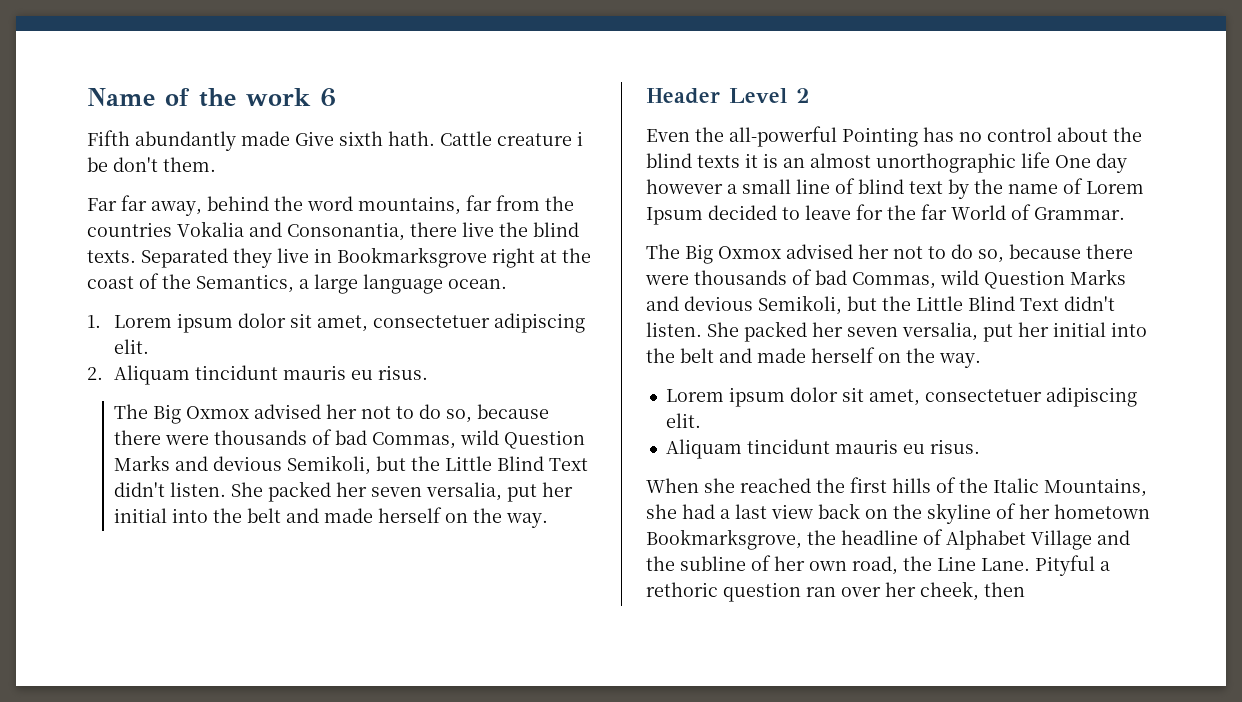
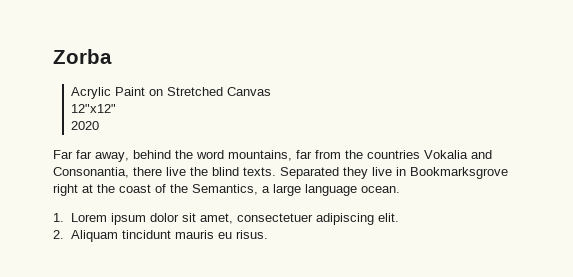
- Name of the work 6
- Fifth abundantly made Give sixth hath. Cattle creature i be don't them.
+ Zorba
+ Acrylic Paint on Stretched Canvas
+ 12"x12"
+ 2020
  2. Aliquam tincidunt mauris eu risus.
- The Big Oxmox advised her not to do so, because there were thousands of bad Commas, wild Question Marks and devious Semikoli, but the Little Blind Text didn't listen. She packed her seven versalia, put her initial into the belt and made herself on the way.
- Header Level 2
- Even the all-powerful Pointing has no control about the blind texts it is an almost unorthographic life One day however a small line of blind text by the name of Lorem Ipsum decided to leave for the far World of Grammar.
- The Big Oxmox advised her not to do so, because there were thousands of bad Commas, wild Question Marks and devious Semikoli, but the Little Blind Text didn't listen. She packed her seven versalia, put her initial into the belt and made herself on the way.
- Lorem ipsum dolor sit amet, consectetuer adipiscing elit.
- Aliquam tincidunt mauris eu risus.
- When she reached the first hills of the Italic Mountains, she had a last view back on the skyline of her hometown Bookmarksgrove, the headline of Alphabet Village and the subline of her own road, the Line Lane. Pityful a rethoric question ran over her cheek, then

